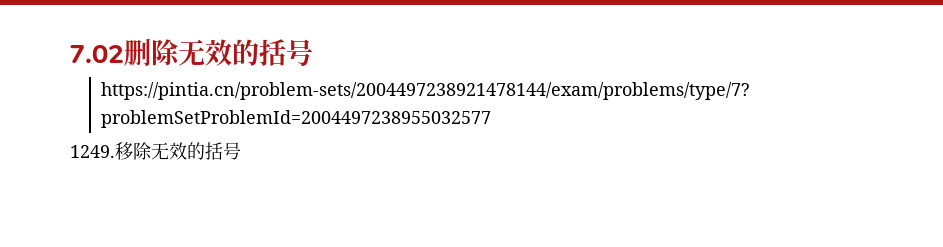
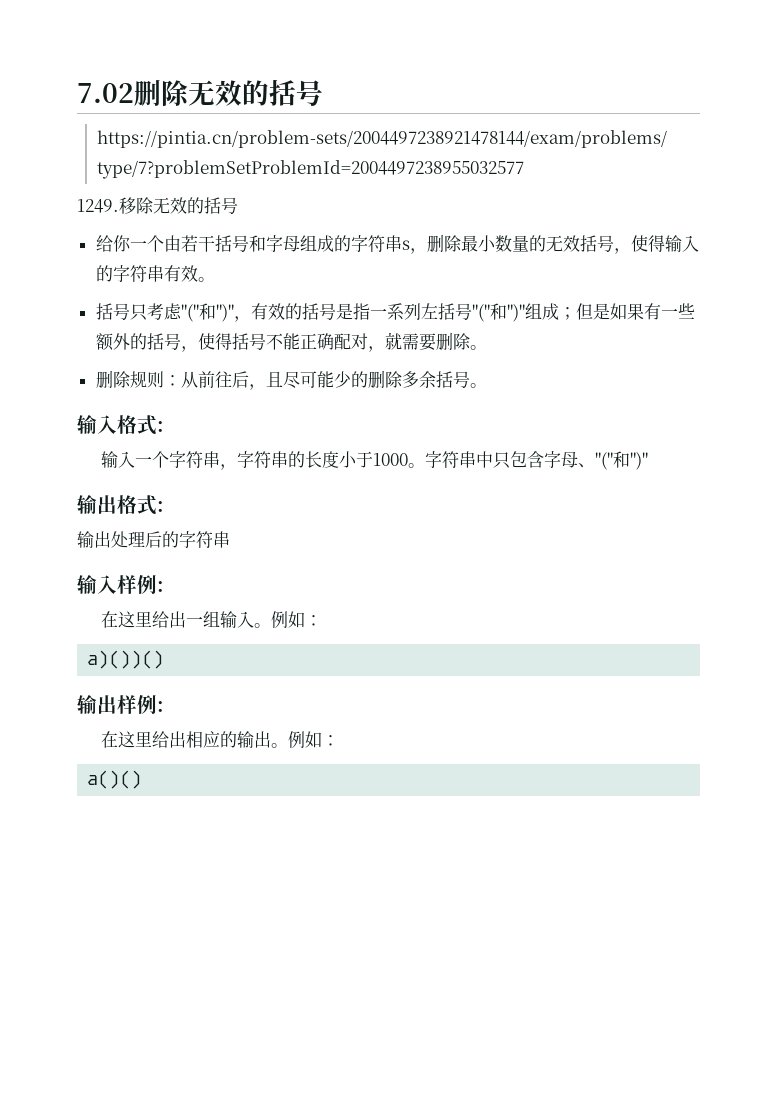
+ 给你一个由若干括号和字母组成的字符串s，删除最小数量的无效括号，使得输入的字符串有效。
+ 括号只考虑"("和")"，有效的括号是指一系列左括号"("和")"组成；但是如果有一些额外的括号，使得括号不能正确配对，就需要删除。
+ 删除规则：从前往后，且尽可能少的删除多余括号。
+ 输入格式:
+ 输入一个字符串，字符串的长度小于1000。字符串中只包含字母、"("和")"
+ 输出格式:
+ 输出处理后的字符串
+ 输入样例:
+ 在这里给出一组输入。例如：
+ a)())()
+ 输出样例:
+ 在这里给出相应的输出。例如：
+ a()()

